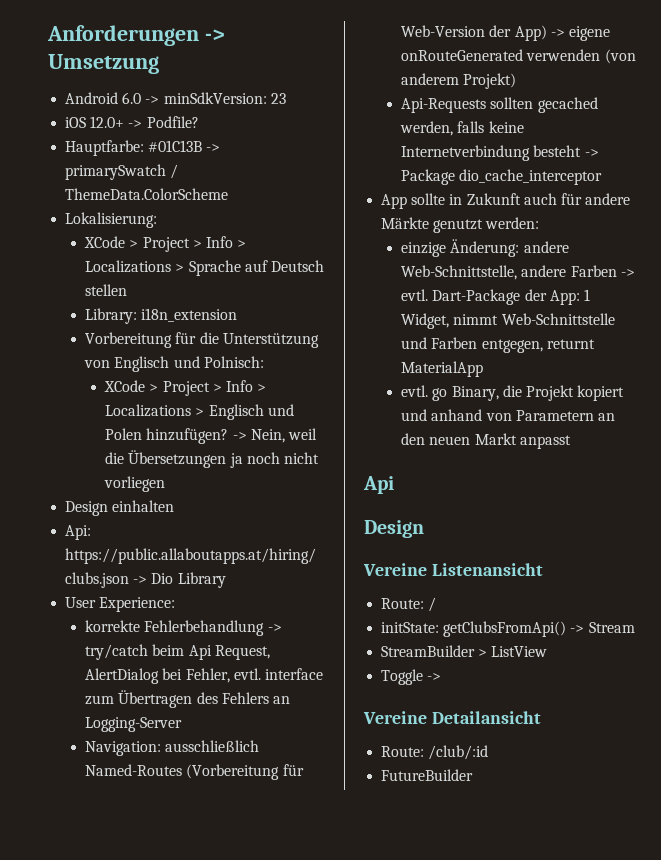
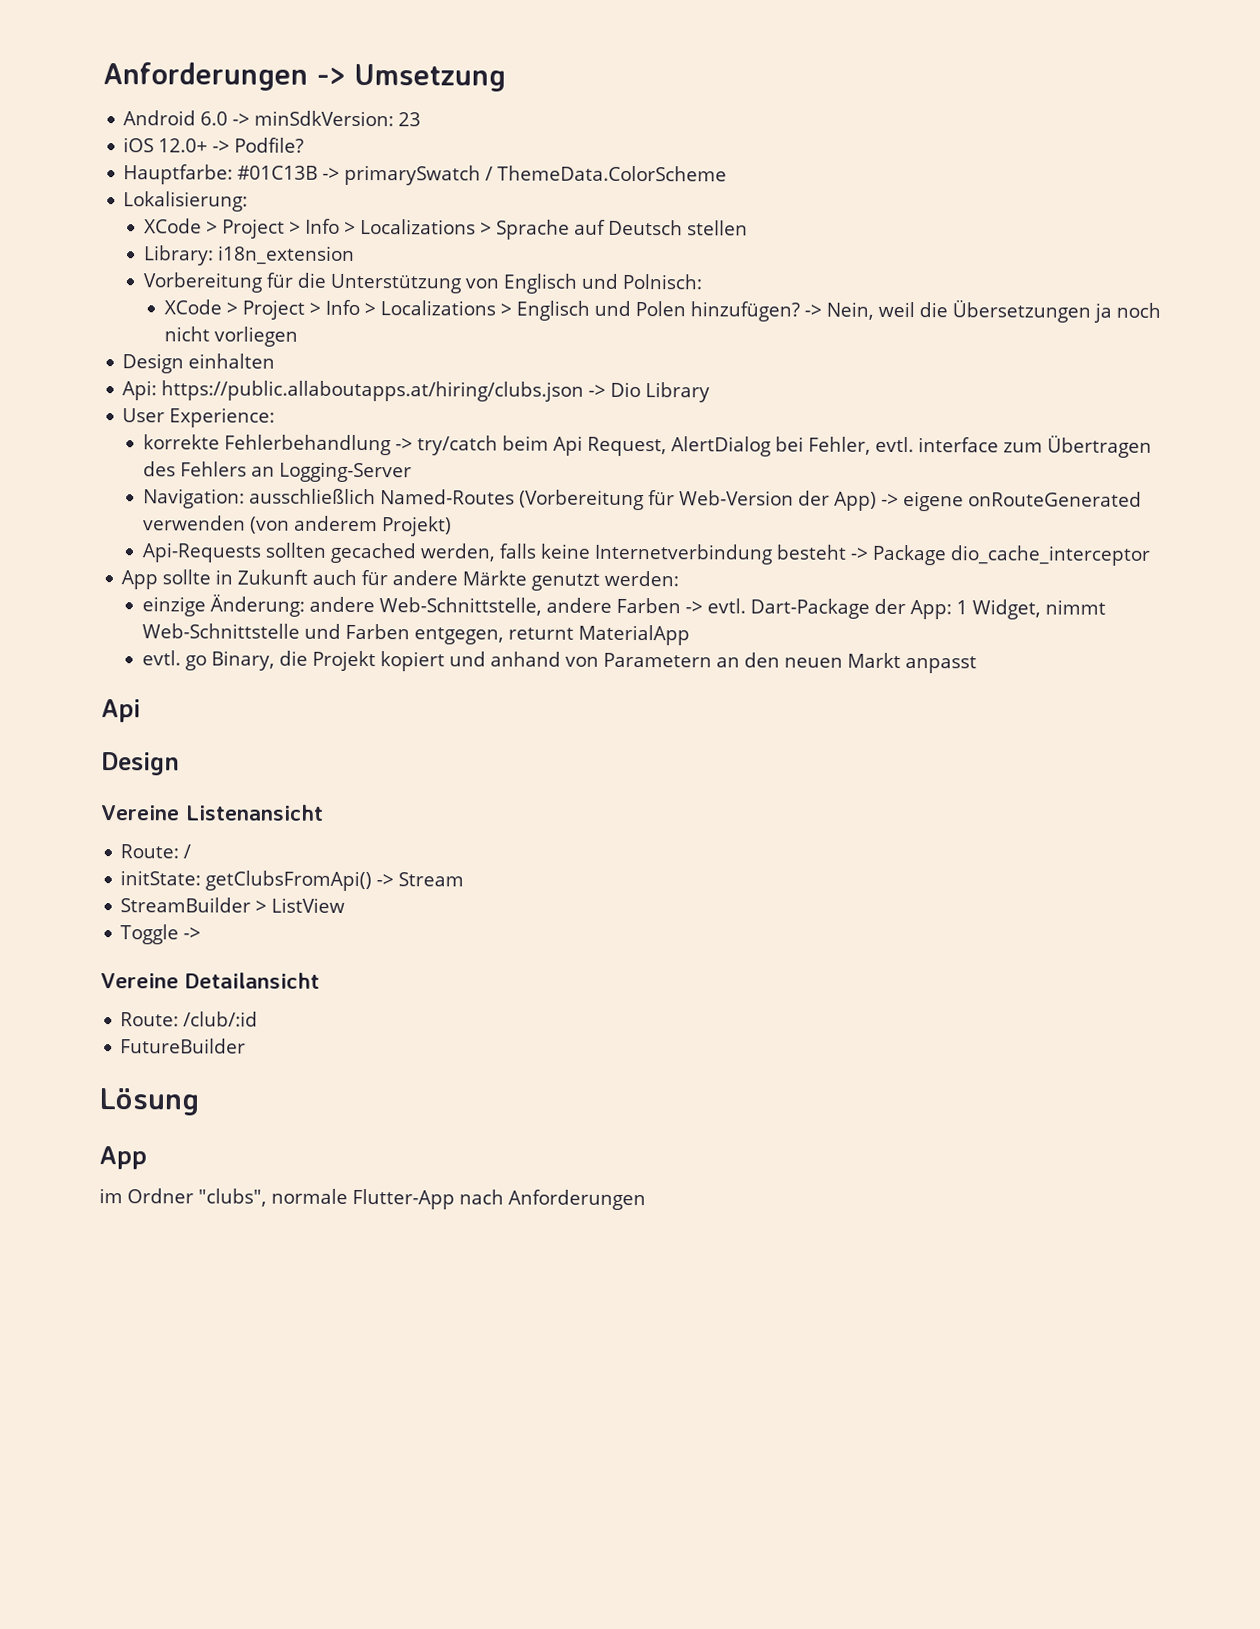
+ Lösung
+ App
+ im Ordner "clubs", normale Flutter-App nach Anforderungen

